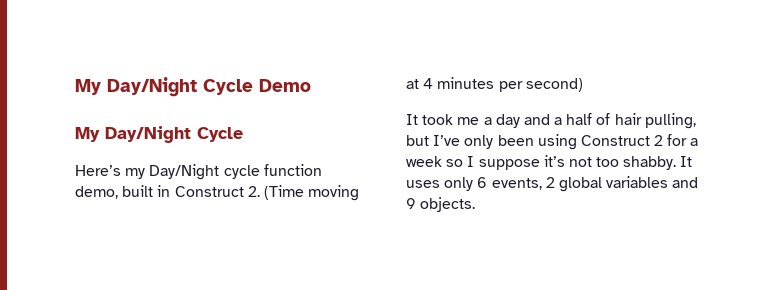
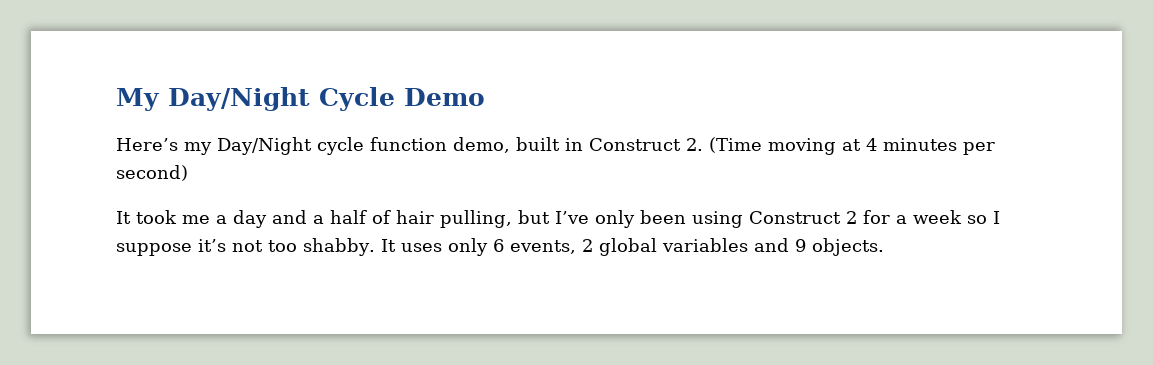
  My Day/Night Cycle Demo
- My Day/Night Cycle

